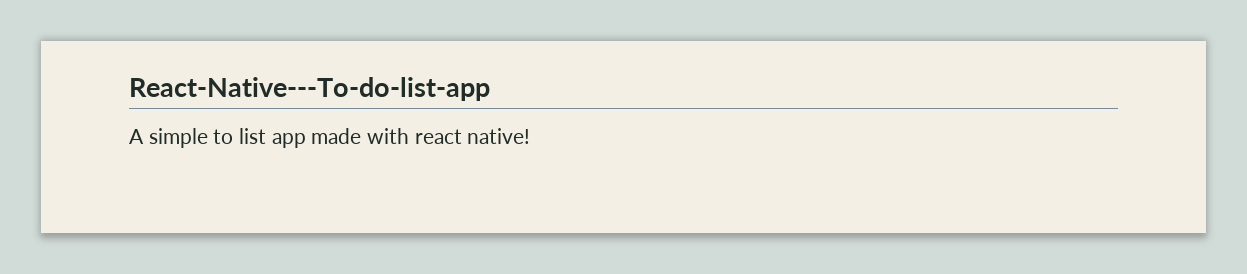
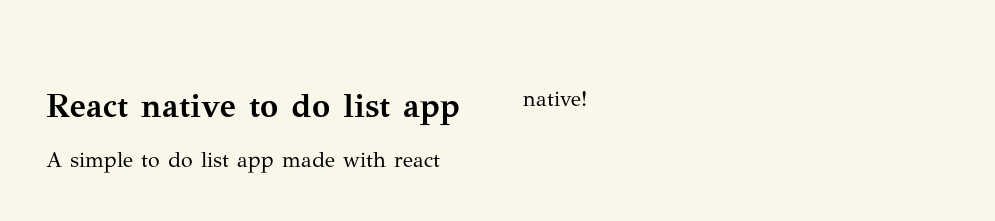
- React-Native---To-do-list-app
+ React native to do list app
- A simple to list app made with react native!
+ A simple to do list app made with react native!

